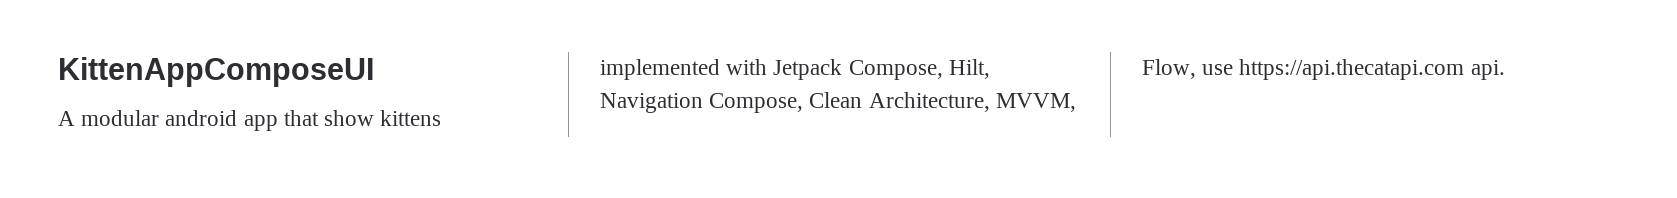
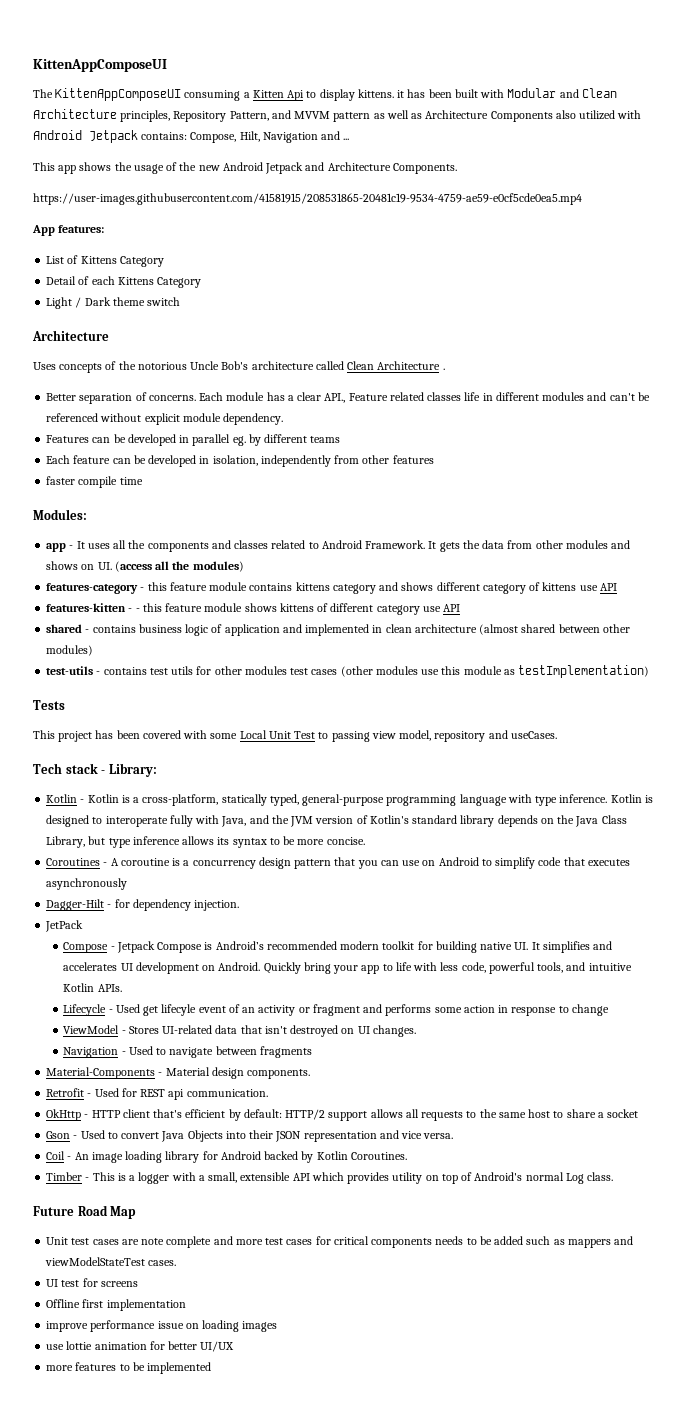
- A modular android app that show kittens implemented with Jetpack Compose, Hilt, Navigation Compose, Clean Architecture, MVVM, Flow, use https://api.thecatapi.com api.
+ The KittenAppComposeUI consuming a Kitten Api to display kittens. it has been built with Modular and Clean Architecture principles, Repository Pattern, and MVVM pattern as well as Architecture Components also utilized with Android Jetpack contains: Compose, Hilt, Navigation and ...
+ This app shows the usage of the new Android Jetpack and Architecture Components.
+ https://user-images.githubusercontent.com/41581915/208531865-20481c19-9534-4759-ae59-e0cf5cde0ea5.mp4
+ App features:
+ List of Kittens Category
+ Detail of each Kittens Category
+ Light / Dark theme switch
+ Architecture
+ Uses concepts of the notorious Uncle Bob's architecture called Clean Architecture .
+ Better separation of concerns. Each module has a clear API., Feature related classes life in different modules and can't be referenced without explicit module dependency.
+ Features can be developed in parallel eg. by different teams
+ Each feature can be developed in isolation, independently from other features
+ faster compile time
+ Modules:
+ app - It uses all the components and classes related to Android Framework. It gets the data from other modules and shows on UI. (access all the modules)
+ features-category - this feature module contains kittens category and shows different category of kittens use API
+ features-kitten - - this feature module shows kittens of different category use API
+ shared - contains business logic of application and implemented in clean architecture (almost shared between other modules)
+ test-utils - contains test utils for other modules test cases (other modules use this module as testImplementation)
+ Tests
+ This project has been covered with some Local Unit Test to passing view model, repository and useCases.
+ Tech stack - Library:
+ Kotlin - Kotlin is a cross-platform, statically typed, general-purpose programming language with type inference. Kotlin is designed to interoperate fully with Java, and the JVM version of Kotlin's standard library depends on the Java Class Library, but type inference allows its syntax to be more concise.
+ Coroutines - A coroutine is a concurrency design pattern that you can use on Android to simplify code that executes asynchronously
+ Dagger-Hilt - for dependency injection.
+ JetPack
+ Compose - Jetpack Compose is Android’s recommended modern toolkit for building native UI. It simplifies and accelerates UI development on Android. Quickly bring your app to life with less code, powerful tools, and intuitive Kotlin APIs.
+ Lifecycle - Used get lifecyle event of an activity or fragment and performs some action in response to change
+ ViewModel - Stores UI-related data that isn't destroyed on UI changes.
+ Navigation - Used to navigate between fragments
+ Material-Components - Material design components.
+ Retrofit - Used for REST api communication.
+ OkHttp - HTTP client that's efficient by default: HTTP/2 support allows all requests to the same host to share a socket
+ Gson - Used to convert Java Objects into their JSON representation and vice versa.
+ Coil - An image loading library for Android backed by Kotlin Coroutines.
+ Timber - This is a logger with a small, extensible API which provides utility on top of Android's normal Log class.
+ Future Road Map
+ Unit test cases are note complete and more test cases for critical components needs to be added such as mappers and viewModelStateTest cases.
+ UI test for screens
+ Offline first implementation
+ improve performance issue on loading images
+ use lottie animation for better UI/UX
+ more features to be implemented

